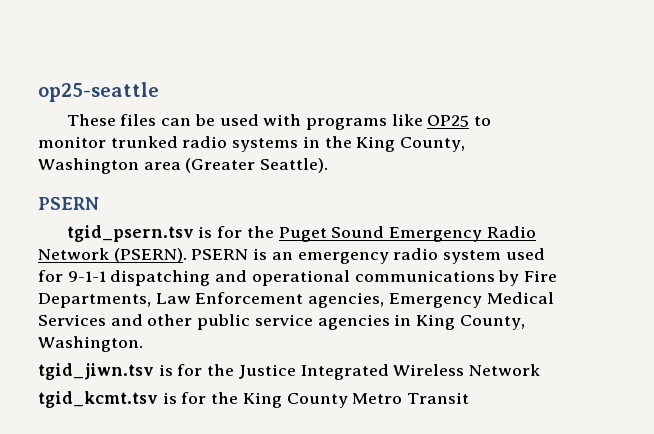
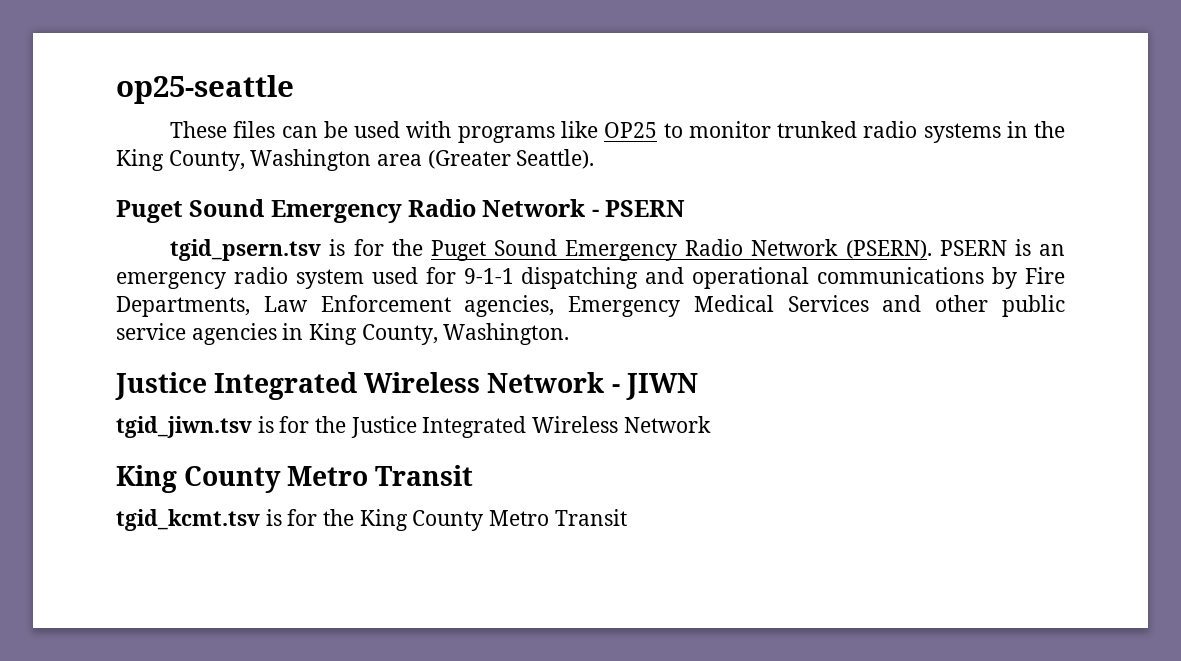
  These files can be used with programs like OP25 to monitor trunked radio systems in the King County, Washington area (Greater Seattle).
- PSERN
+ Puget Sound Emergency Radio Network - PSERN
+ Justice Integrated Wireless Network - JIWN
  tgid_jiwn.tsv is for the Justice Integrated Wireless Network
+ King County Metro Transit

